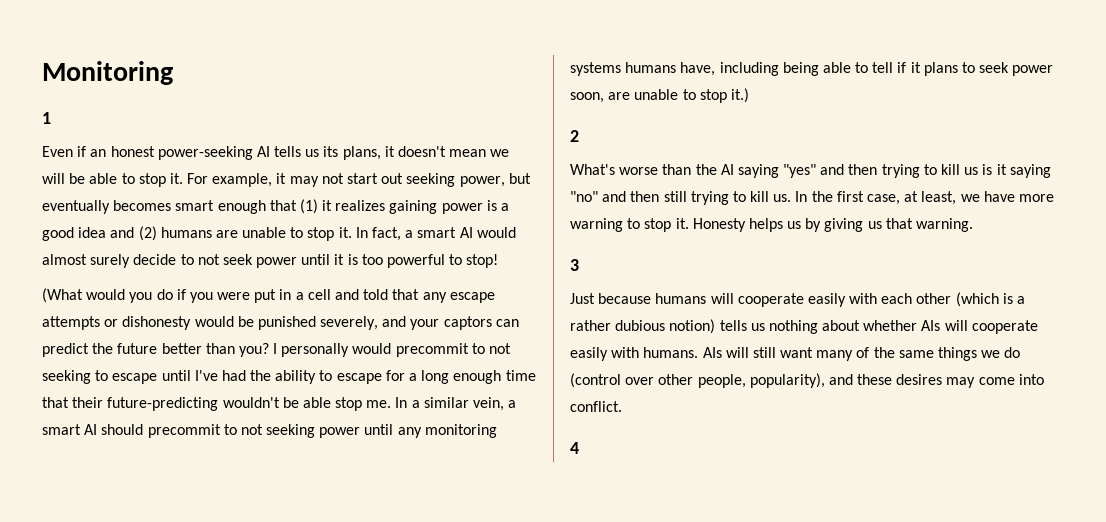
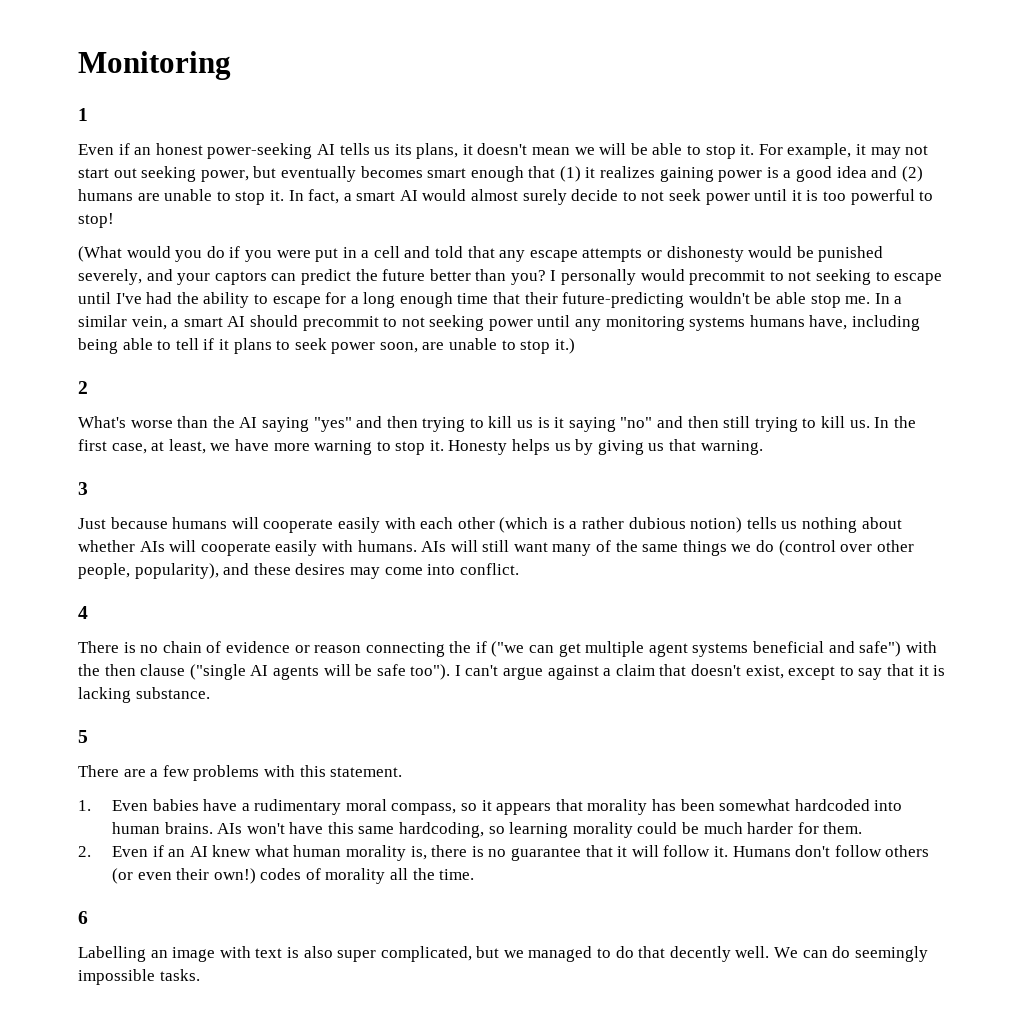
+ There is no chain of evidence or reason connecting the if ("we can get multiple agent systems beneficial and safe") with the then clause ("single AI agents will be safe too"). I can't argue against a claim that doesn't exist, except to say that it is lacking substance.
+ 5
+ There are a few problems with this statement.
+ 1. Even babies have a rudimentary moral compass, so it appears that morality has been somewhat hardcoded into human brains. AIs won't have this same hardcoding, so learning morality could be much harder for them.
+ 2. Even if an AI knew what human morality is, there is no guarantee that it will follow it. Humans don't follow others (or even their own!) codes of morality all the time.
+ 6
+ Labelling an image with text is also super complicated, but we managed to do that decently well. We can do seemingly impossible tasks.

